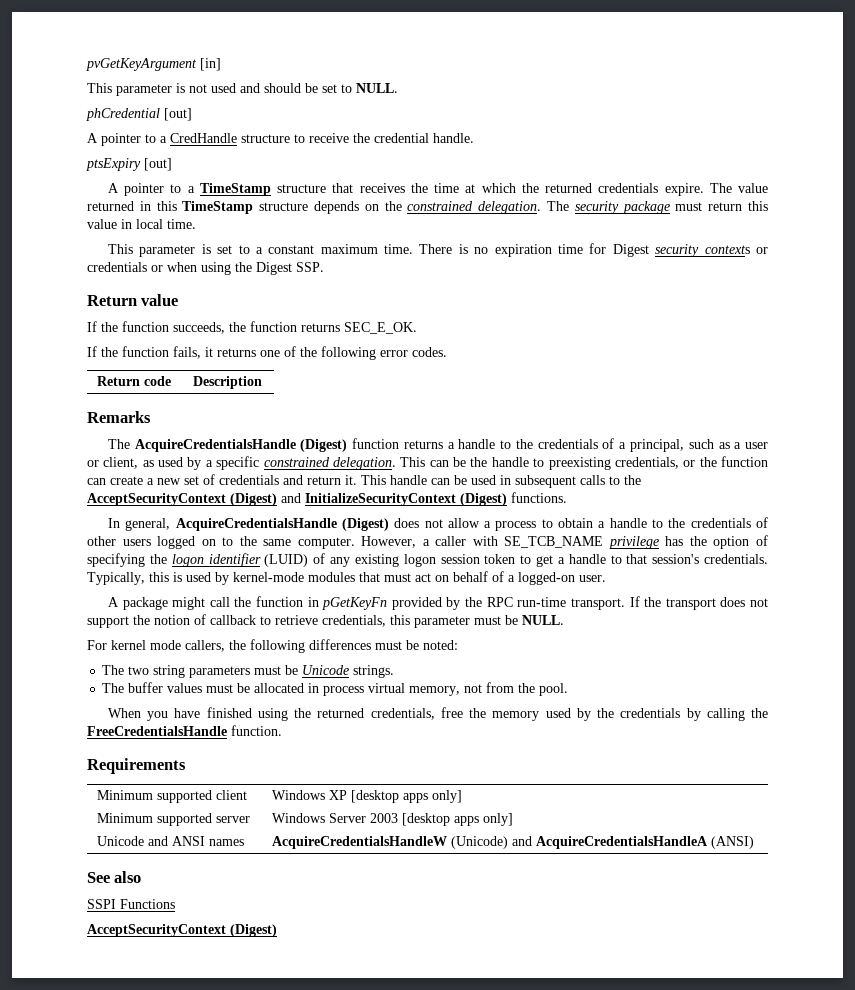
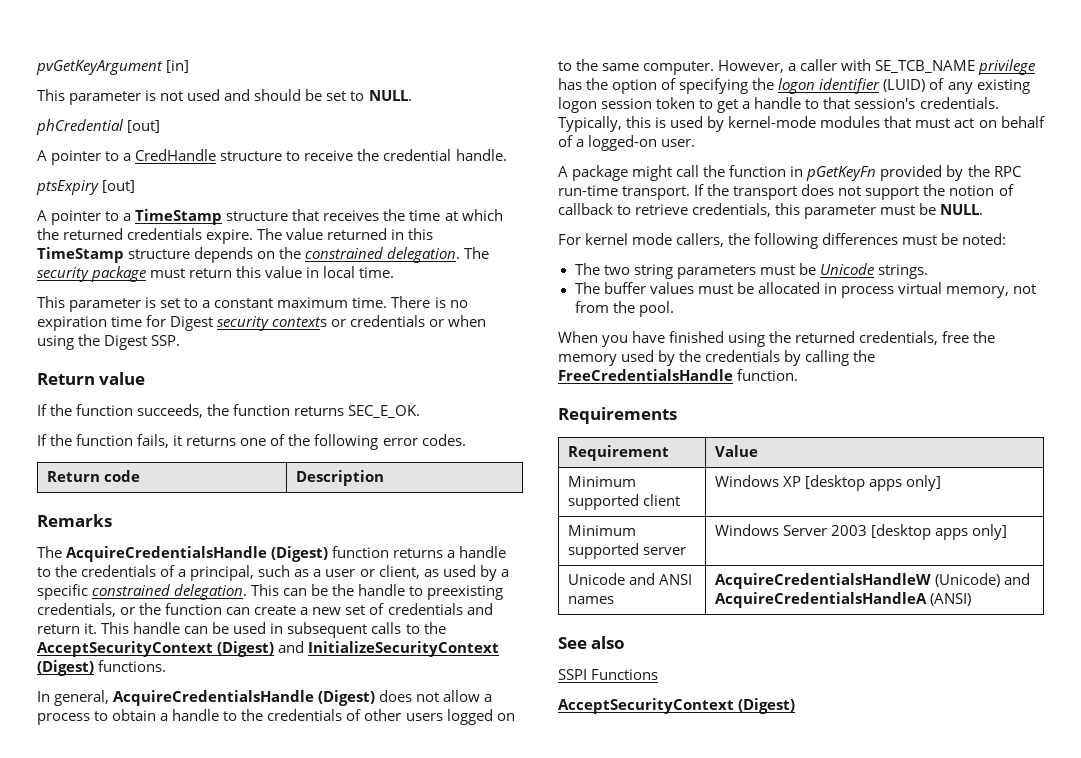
+ Requirement | Value

